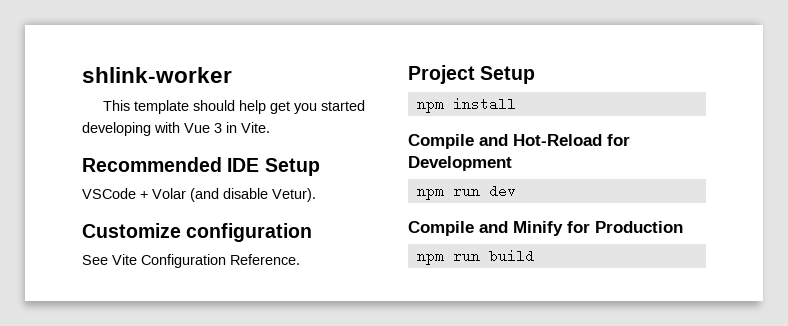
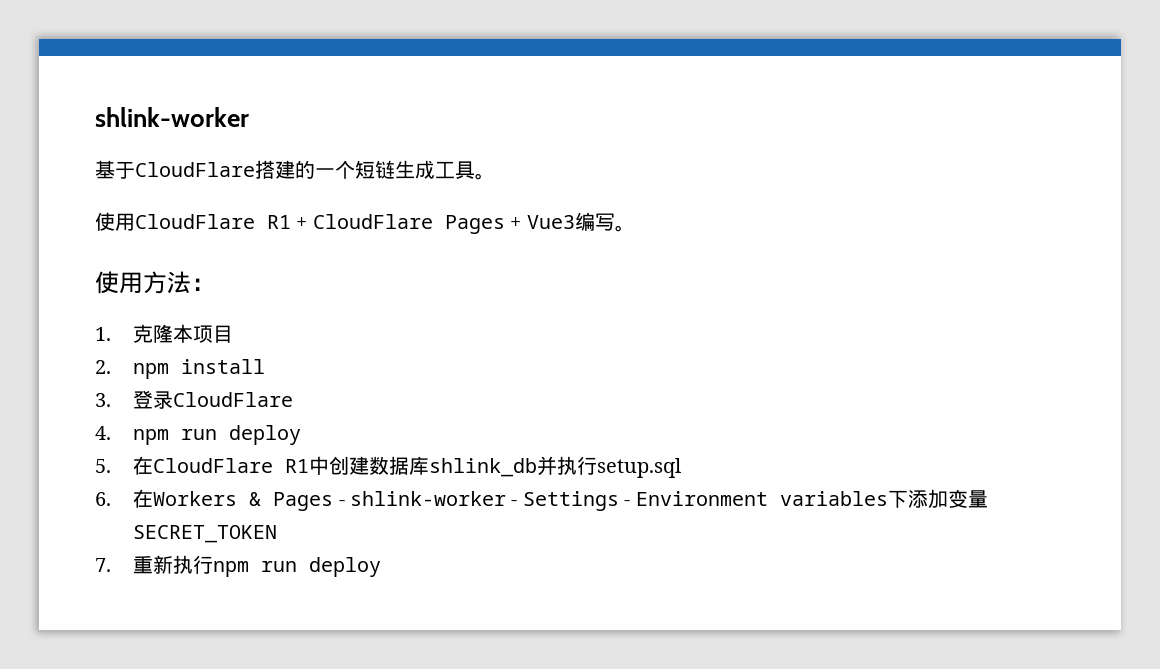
- This template should help get you started developing with Vue 3 in Vite.
- Recommended IDE Setup
- VSCode + Volar (and disable Vetur).
- Customize configuration
- See Vite Configuration Reference.
- Project Setup
- npm install
- Compile and Hot-Reload for Development
- npm run dev
- Compile and Minify for Production
- npm run build
+ 基于CloudFlare搭建的一个短链生成工具。
+ 使用CloudFlare R1 + CloudFlare Pages + Vue3编写。
+ 使用方法：
+ 1.克隆本项目
+ 2. npm install
+ 3.登录CloudFlare
+ 4. npm run deploy
+ 5.在CloudFlare R1中创建数据库shlink_db并执行setup.sql
+ 6.在Workers & Pages - shlink-worker - Settings - Environment variables下添加变量SECRET_TOKEN
+ 7.重新执行npm run deploy

